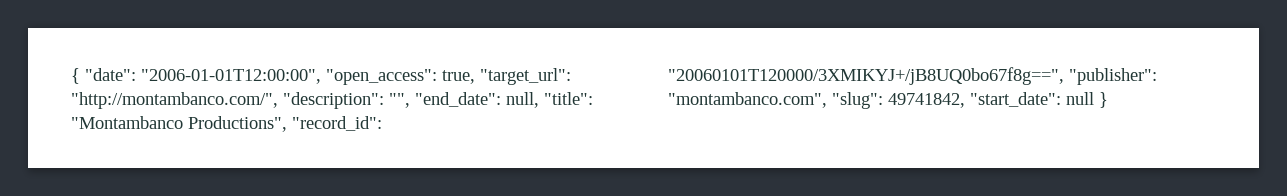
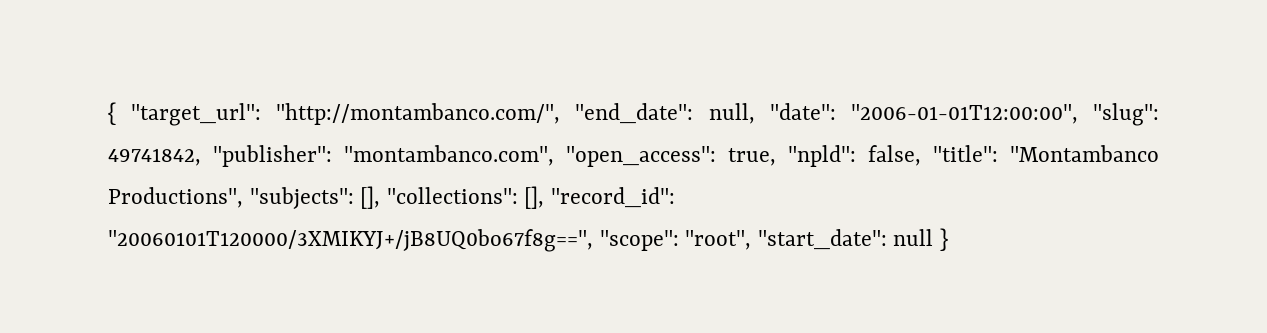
- { "date": "2006-01-01T12:00:00", "open_access": true, "target_url": "http://montambanco.com/", "description": "", "end_date": null, "title": "Montambanco Productions", "record_id": "20060101T120000/3XMIKYJ+/jB8UQ0bo67f8g==", "publisher": "montambanco.com", "slug": 49741842, "start_date": null }
+ { "target_url": "http://montambanco.com/", "end_date": null, "date": "2006-01-01T12:00:00", "slug": 49741842, "publisher": "montambanco.com", "open_access": true, "npld": false, "title": "Montambanco Productions", "subjects": [], "collections": [], "record_id": "20060101T120000/3XMIKYJ+/jB8UQ0bo67f8g==", "scope": "root", "start_date": null }

